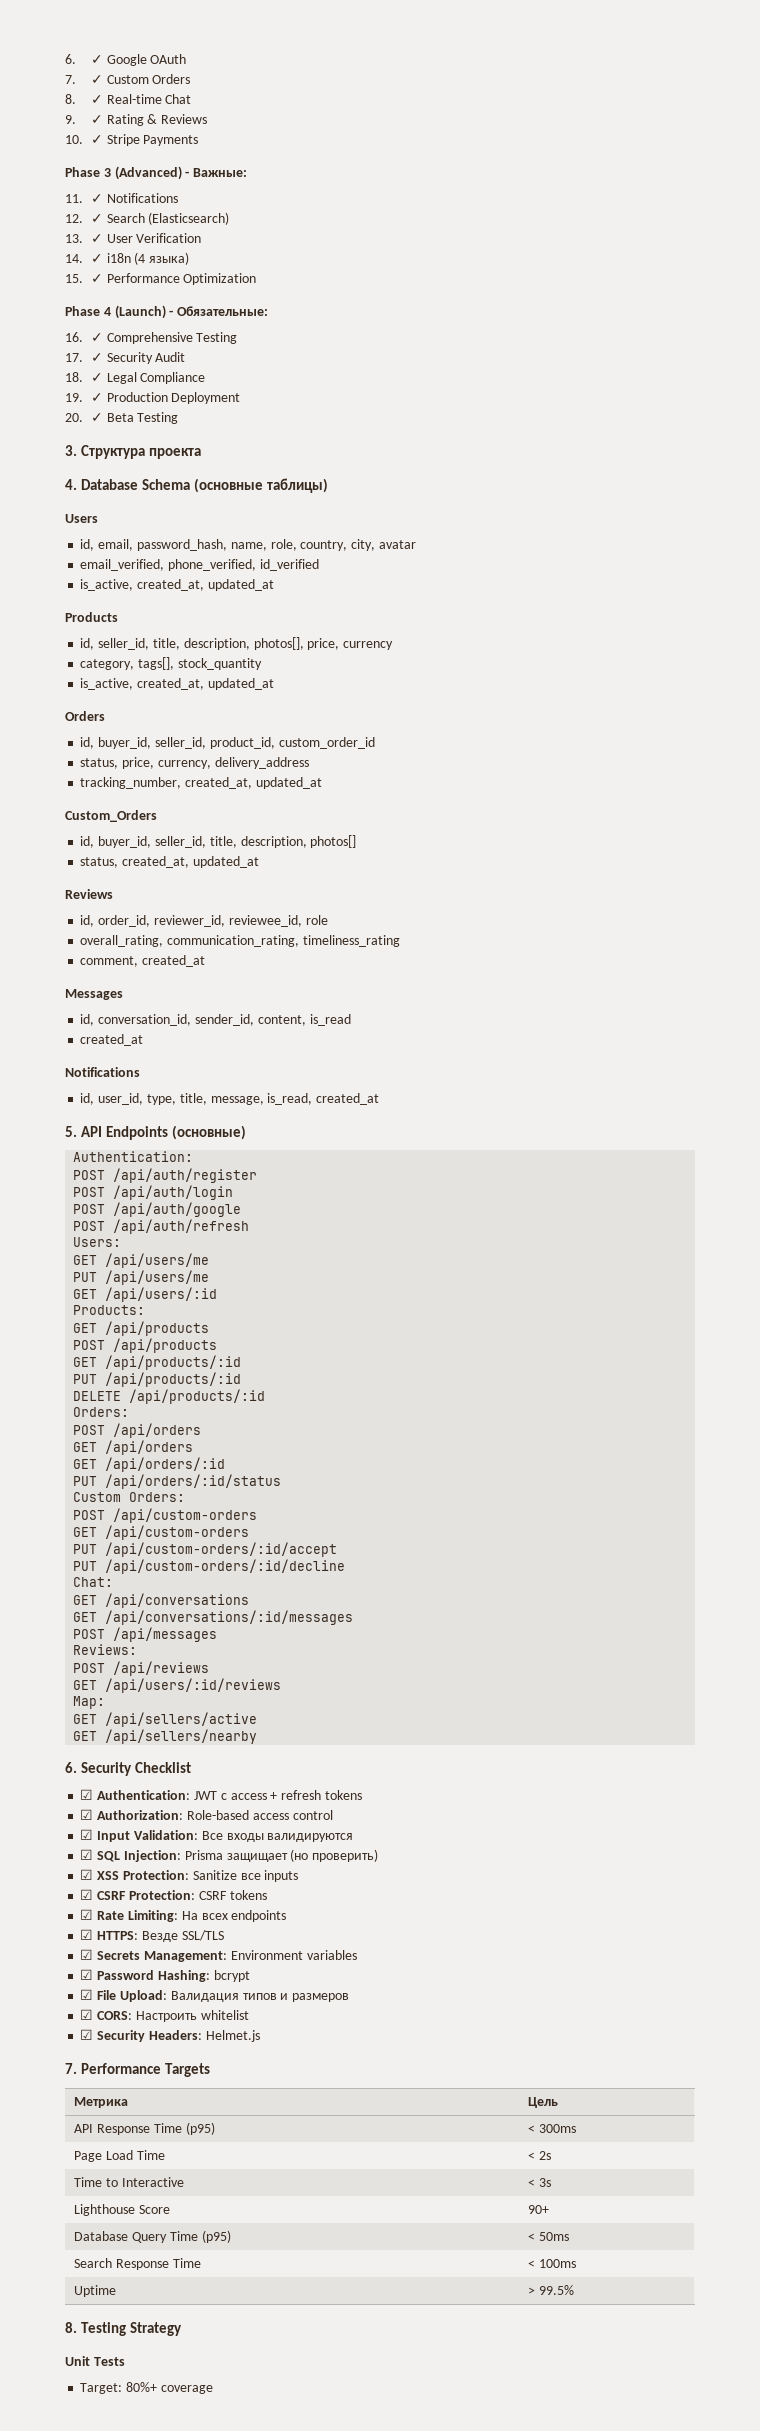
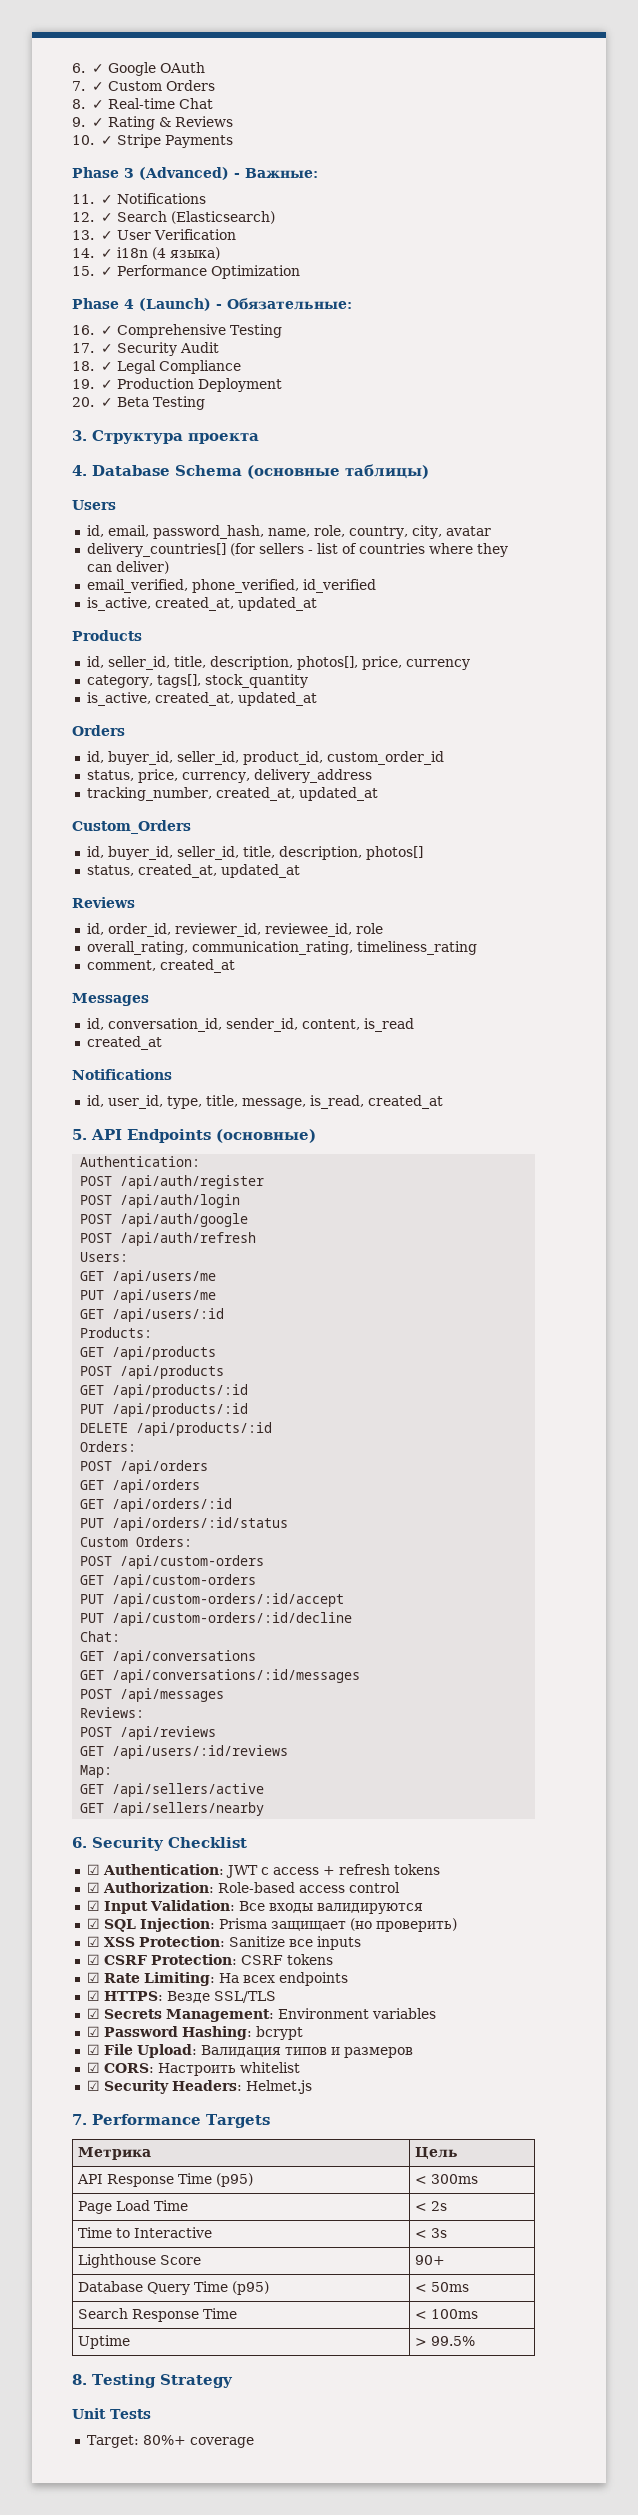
+ delivery_countries[] (for sellers - list of countries where they can deliver)

